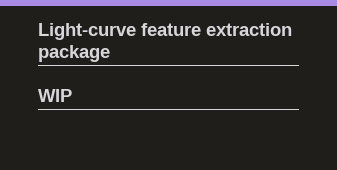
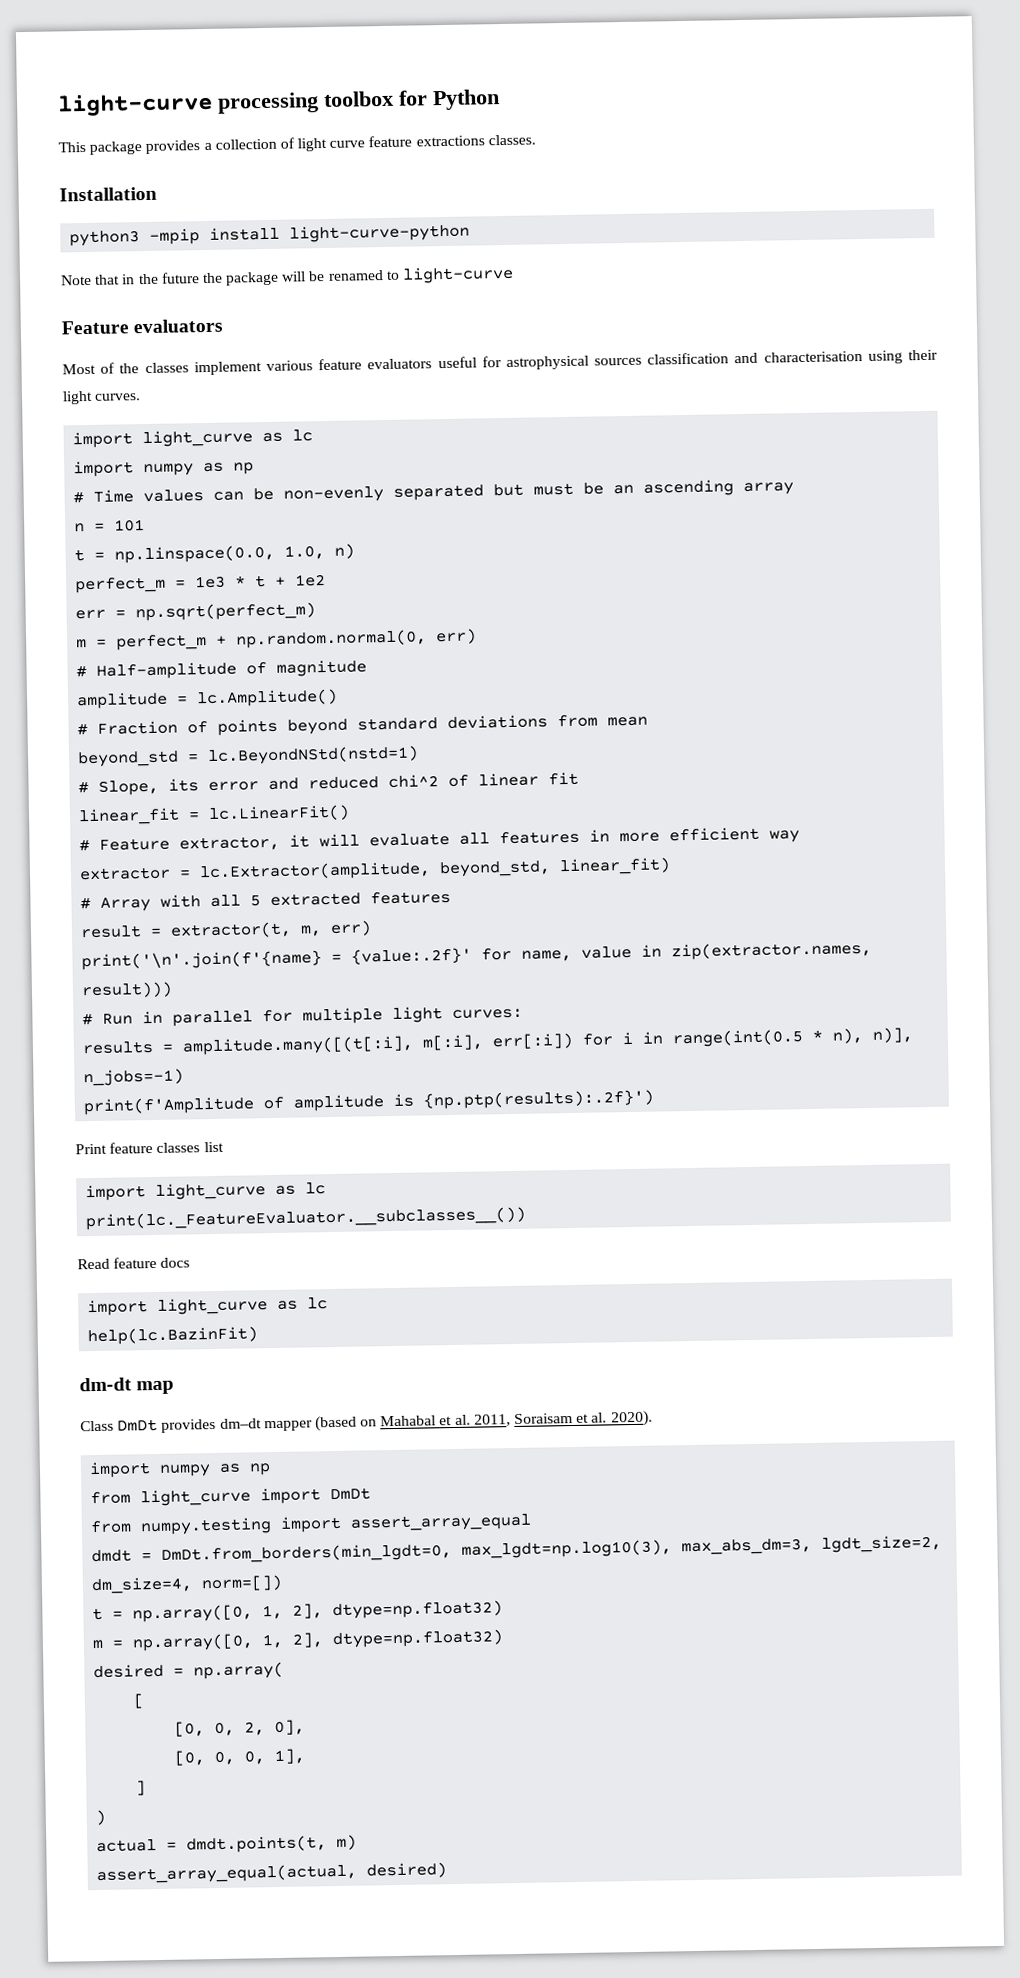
- Light-curve feature extraction package
- WIP
+ light-curve processing toolbox for Python
+ This package provides a collection of light curve feature extractions classes.
+ Installation
+ python3 -mpip install light-curve-python
+ Note that in the future the package will be renamed to light-curve
+ Feature evaluators
+ Most of the classes implement various feature evaluators useful for astrophysical sources classification and characterisation using their light curves.
+ import light_curve as lc
+ import numpy as np
+ # Time values can be non-evenly separated but must be an ascending array
+ n = 101
+ t = np.linspace(0.0, 1.0, n)
+ perfect_m = 1e3 * t + 1e2
+ err = np.sqrt(perfect_m)
+ m = perfect_m + np.random.normal(0, err)
+ # Half-amplitude of magnitude
+ amplitude = lc.Amplitude()
+ # Fraction of points beyond standard deviations from mean
+ beyond_std = lc.BeyondNStd(nstd=1)
+ # Slope, its error and reduced chi^2 of linear fit
+ linear_fit = lc.LinearFit()
+ # Feature extractor, it will evaluate all features in more efficient way
+ extractor = lc.Extractor(amplitude, beyond_std, linear_fit)
+ # Array with all 5 extracted features
+ result = extractor(t, m, err)
+ print('\n'.join(f'{name} = {value:.2f}' for name, value in zip(extractor.names, result)))
+ # Run in parallel for multiple light curves:
+ results = amplitude.many([(t[:i], m[:i], err[:i]) for i in range(int(0.5 * n), n)], n_jobs=-1)
+ print(f'Amplitude of amplitude is {np.ptp(results):.2f}')
+ Print feature classes list
+ import light_curve as lc
+ print(lc._FeatureEvaluator.__subclasses__())
+ Read feature docs
+ import light_curve as lc
+ help(lc.BazinFit)
+ dm-dt map
+ Class DmDt provides dm–dt mapper (based on Mahabal et al. 2011, Soraisam et al. 2020).
+ import numpy as np
+ from light_curve import DmDt
+ from numpy.testing import assert_array_equal
+ dmdt = DmDt.from_borders(min_lgdt=0, max_lgdt=np.log10(3), max_abs_dm=3, lgdt_size=2, dm_size=4, norm=[])
+ t = np.array([0, 1, 2], dtype=np.float32)
+ m = np.array([0, 1, 2], dtype=np.float32)
+ desired = np.array(
+ [
+ [0, 0, 2, 0],
+ [0, 0, 0, 1],
+ ]
+ )
+ actual = dmdt.points(t, m)
+ assert_array_equal(actual, desired)

